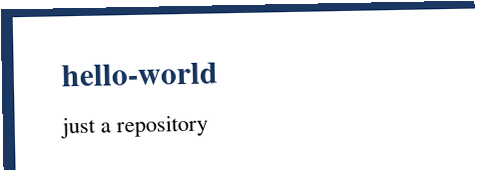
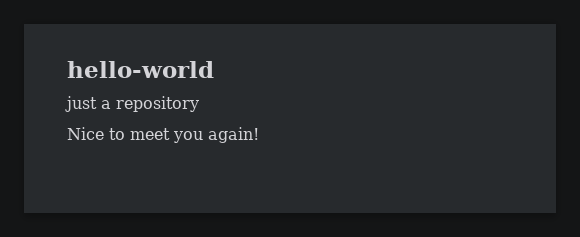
+ Nice to meet you again!

